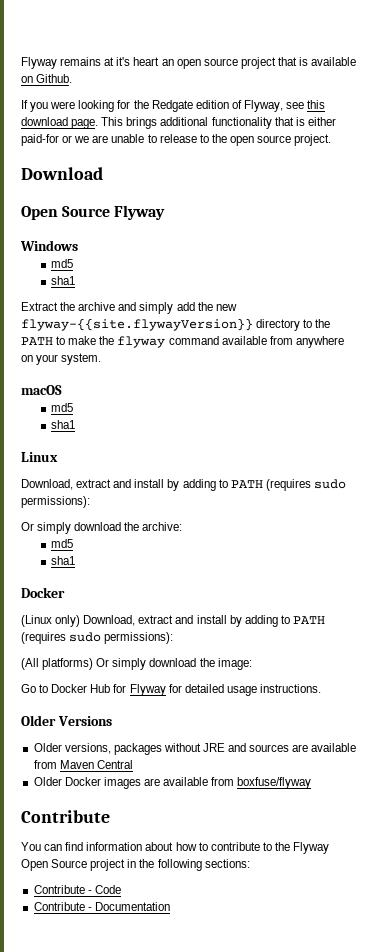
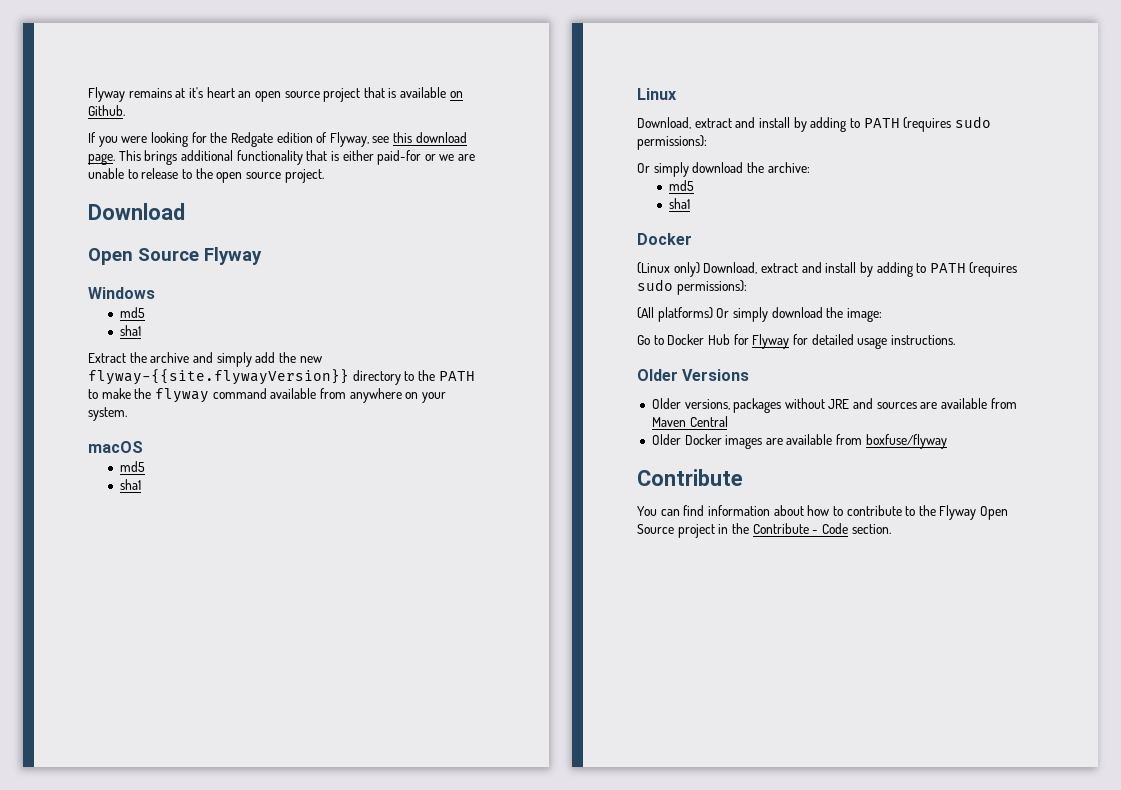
- You can find information about how to contribute to the Flyway Open Source project in the following sections:
- Contribute - Code
- Contribute - Documentation
+ You can find information about how to contribute to the Flyway Open Source project in the Contribute - Code section.

